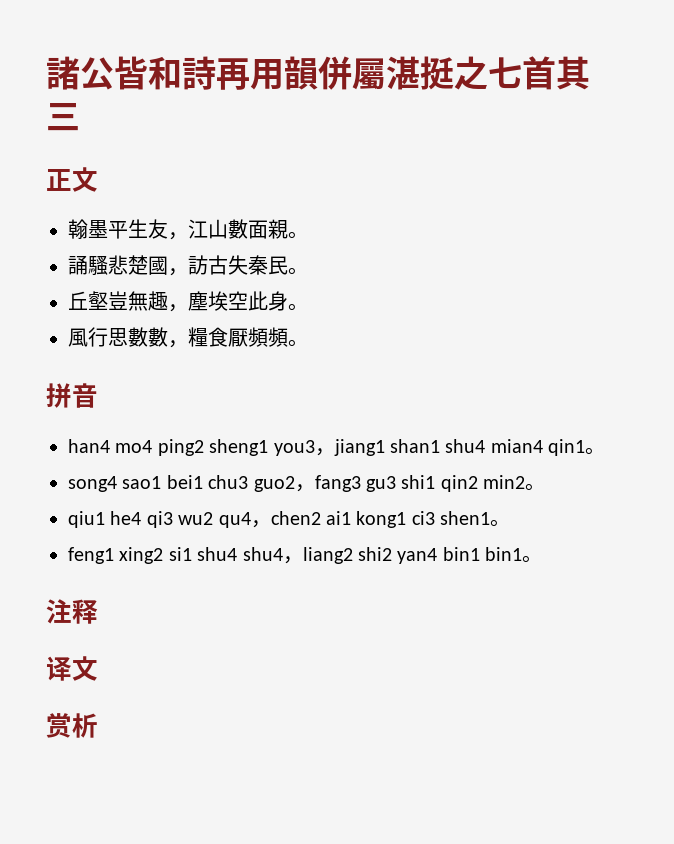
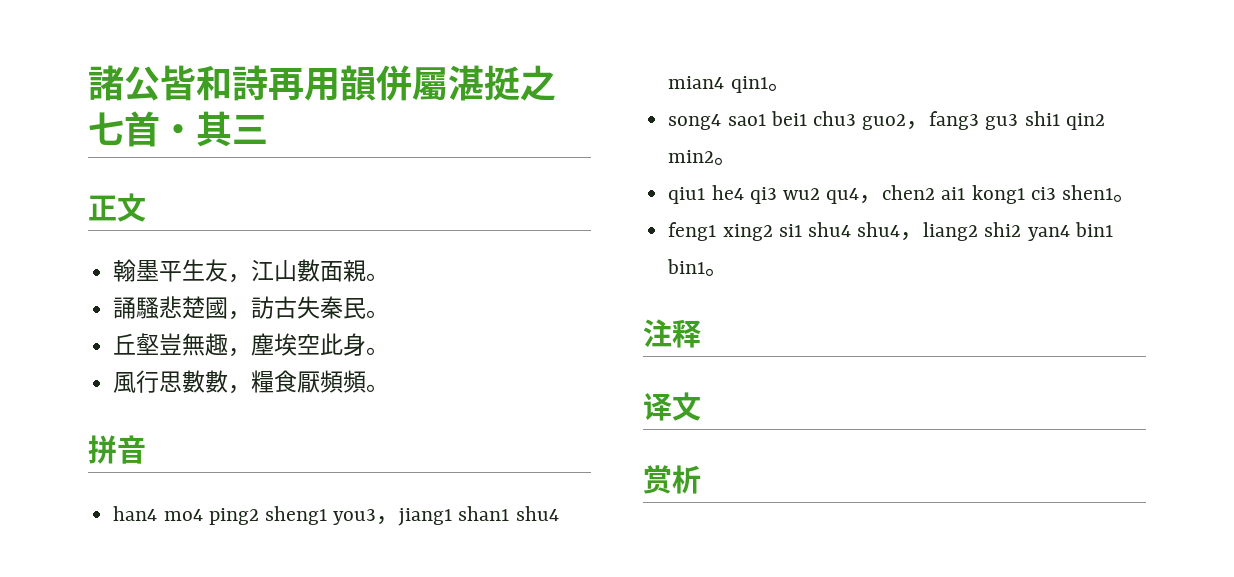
- 諸公皆和詩再用韻併屬湛挺之七首其三
+ 諸公皆和詩再用韻併屬湛挺之七首・其三

